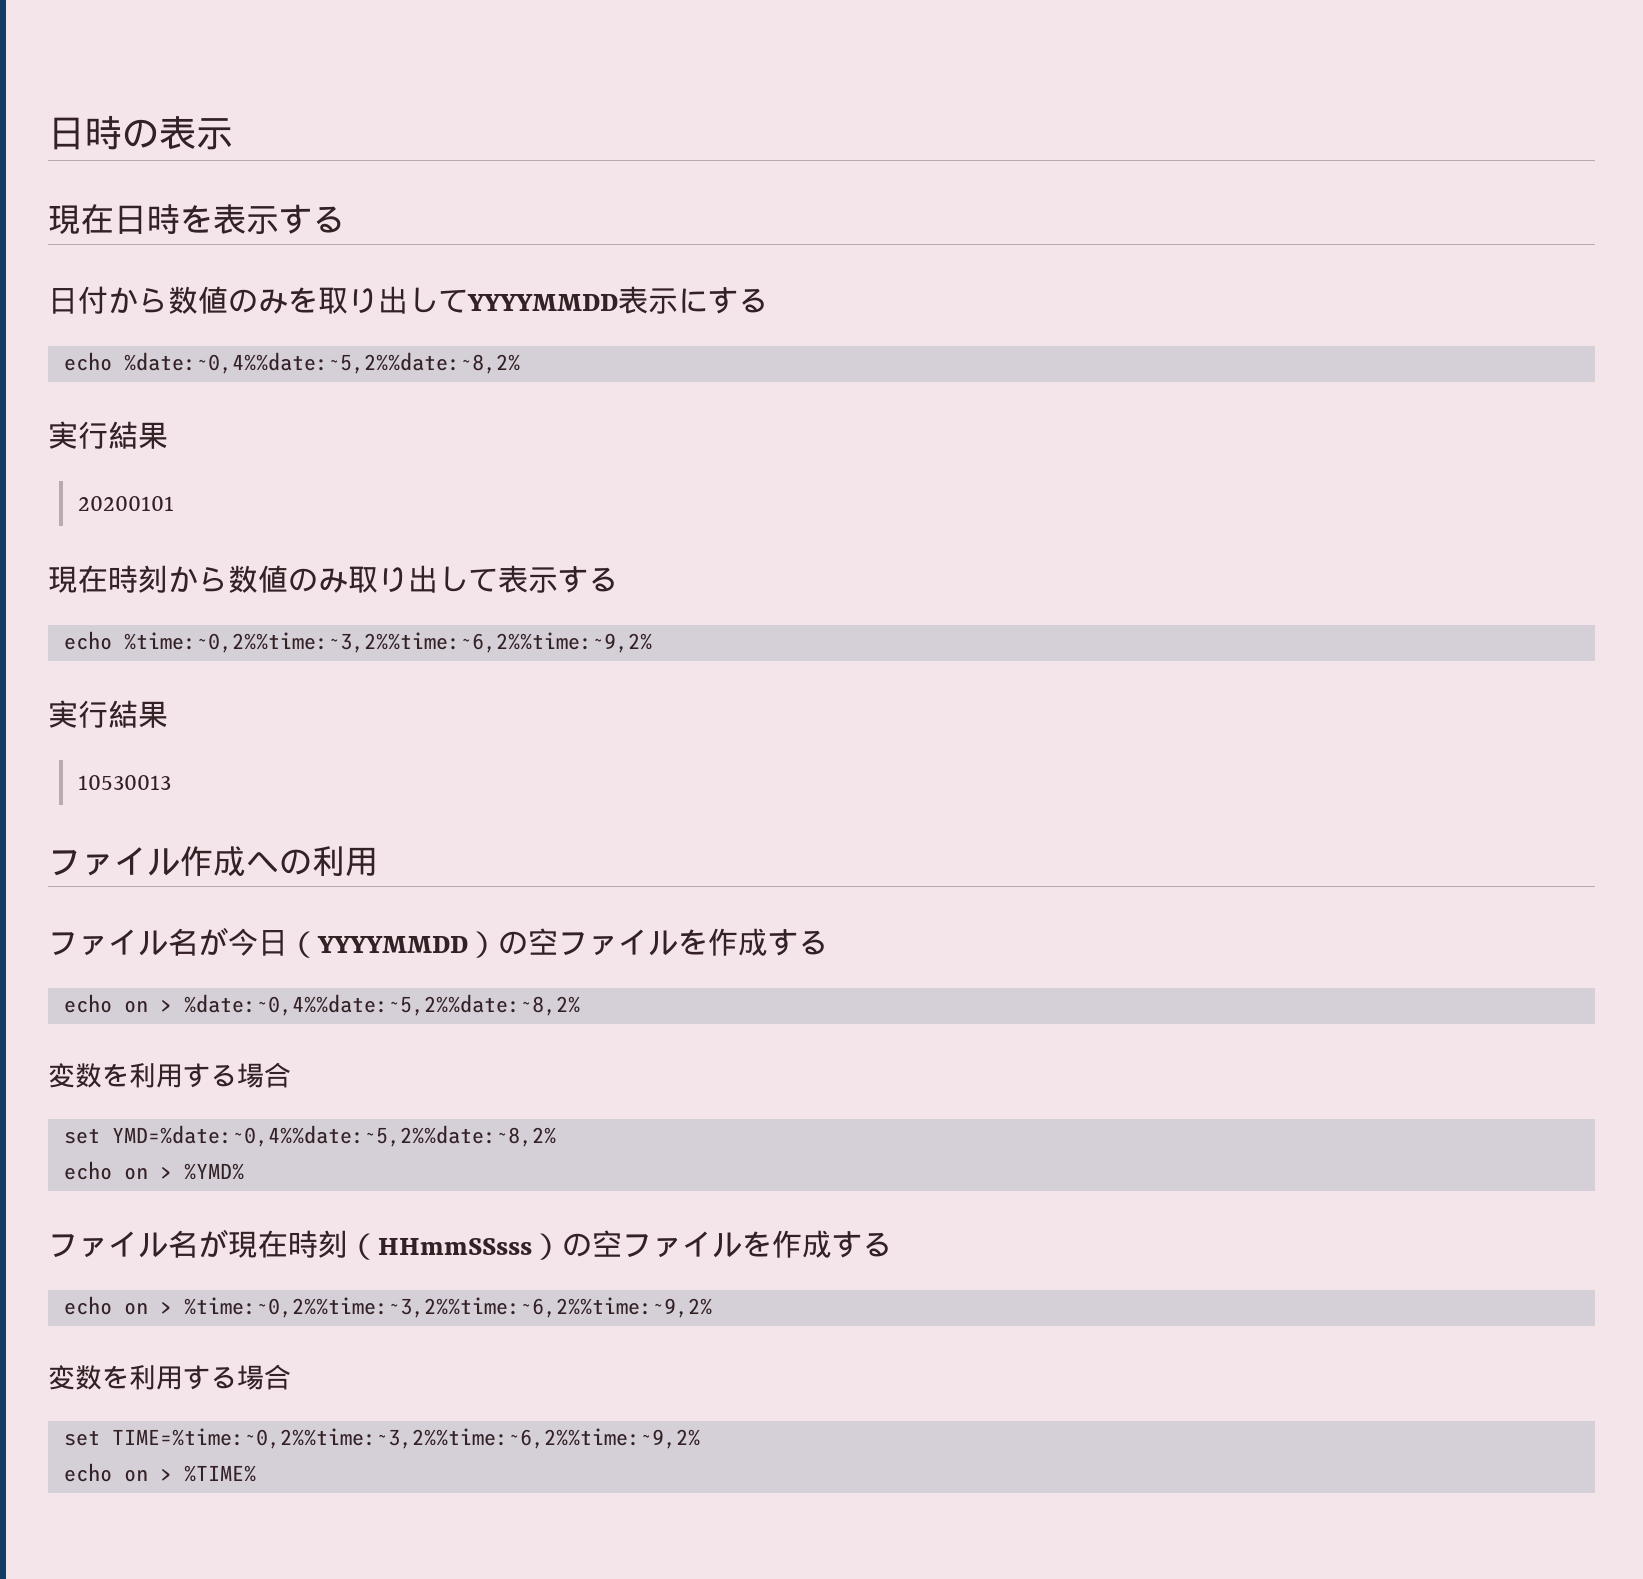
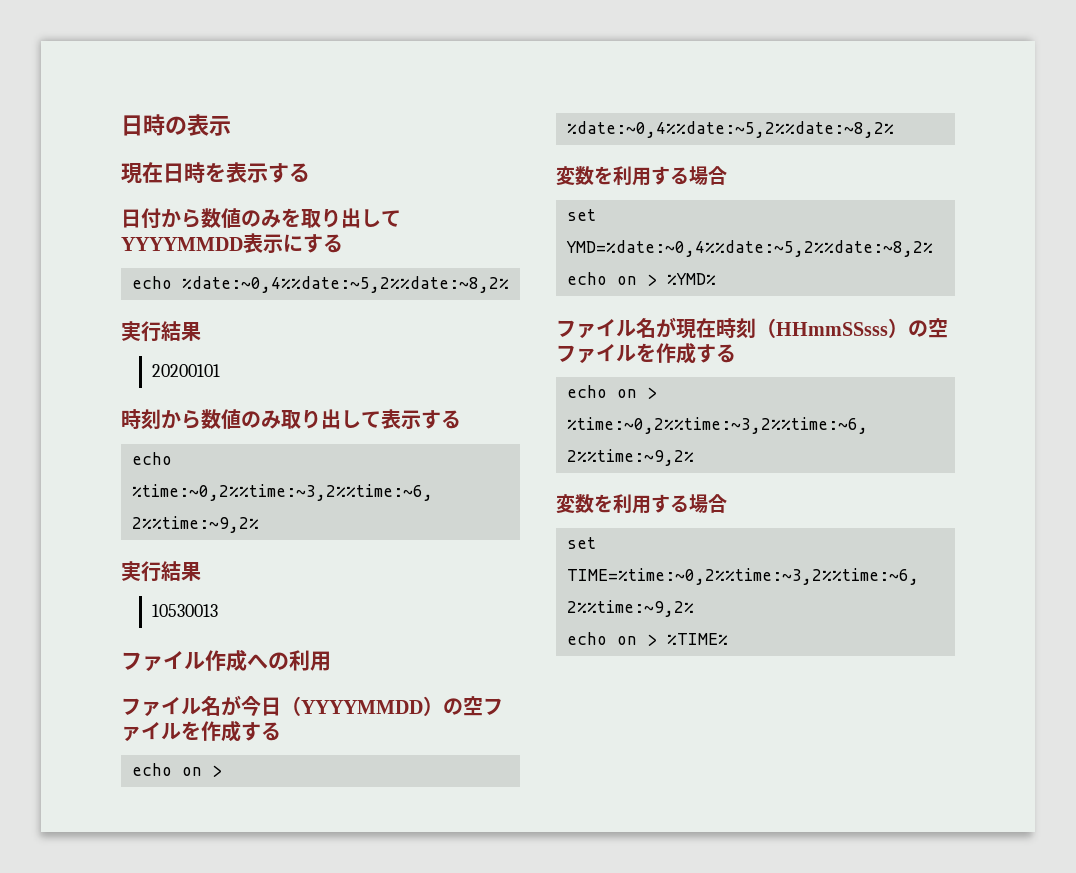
- 現在時刻から数値のみ取り出して表示する
+ 時刻から数値のみ取り出して表示する

